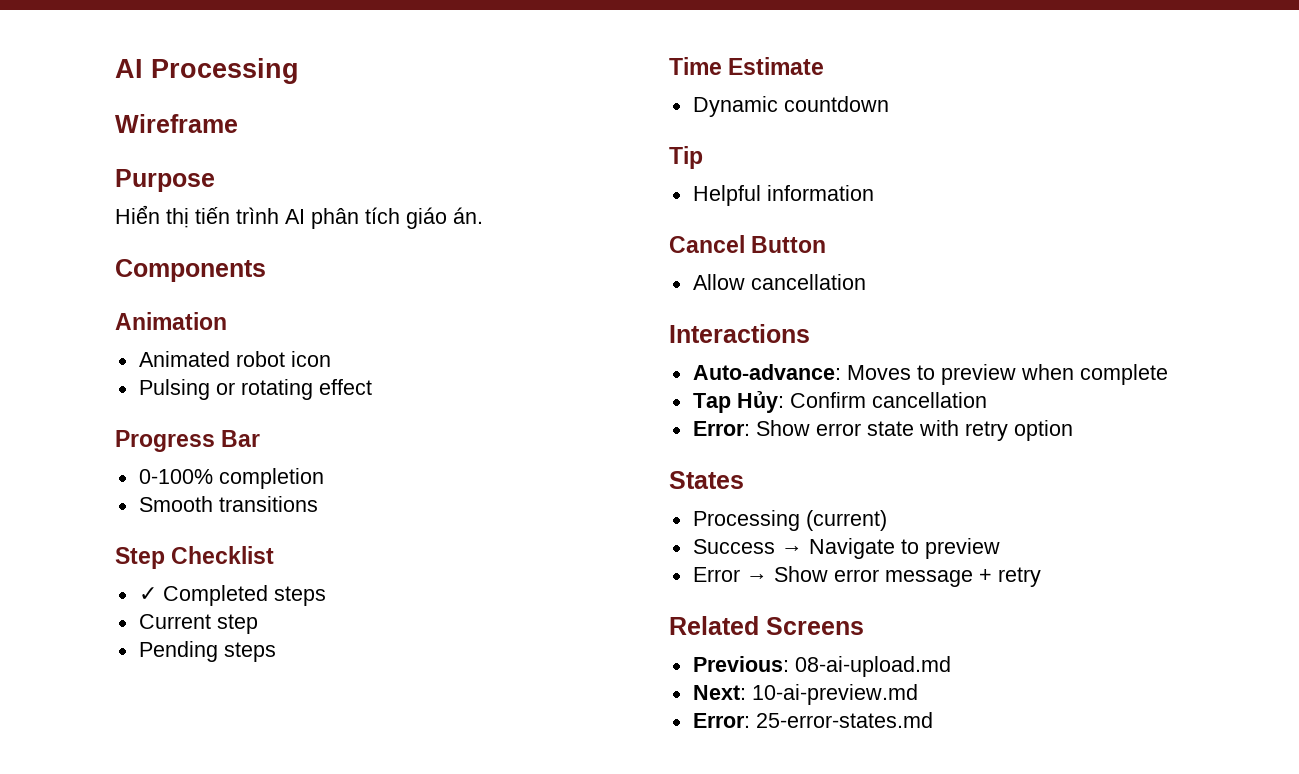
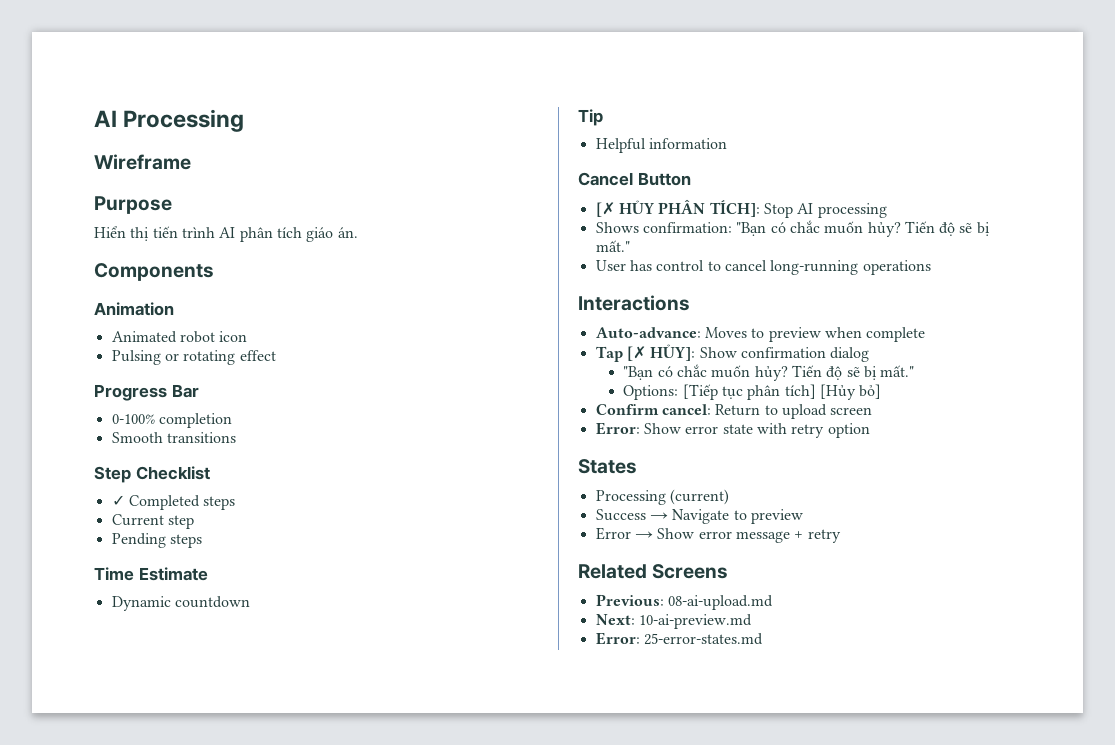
- Allow cancellation
+ [✗ HỦY PHÂN TÍCH]: Stop AI processing
+ Shows confirmation: "Bạn có chắc muốn hủy? Tiến độ sẽ bị mất."
+ User has control to cancel long-running operations
- Tap Hủy: Confirm cancellation
+ Tap [✗ HỦY]: Show confirmation dialog
+ "Bạn có chắc muốn hủy? Tiến độ sẽ bị mất."
+ Options: [Tiếp tục phân tích] [Hủy bỏ]
+ Confirm cancel: Return to upload screen

